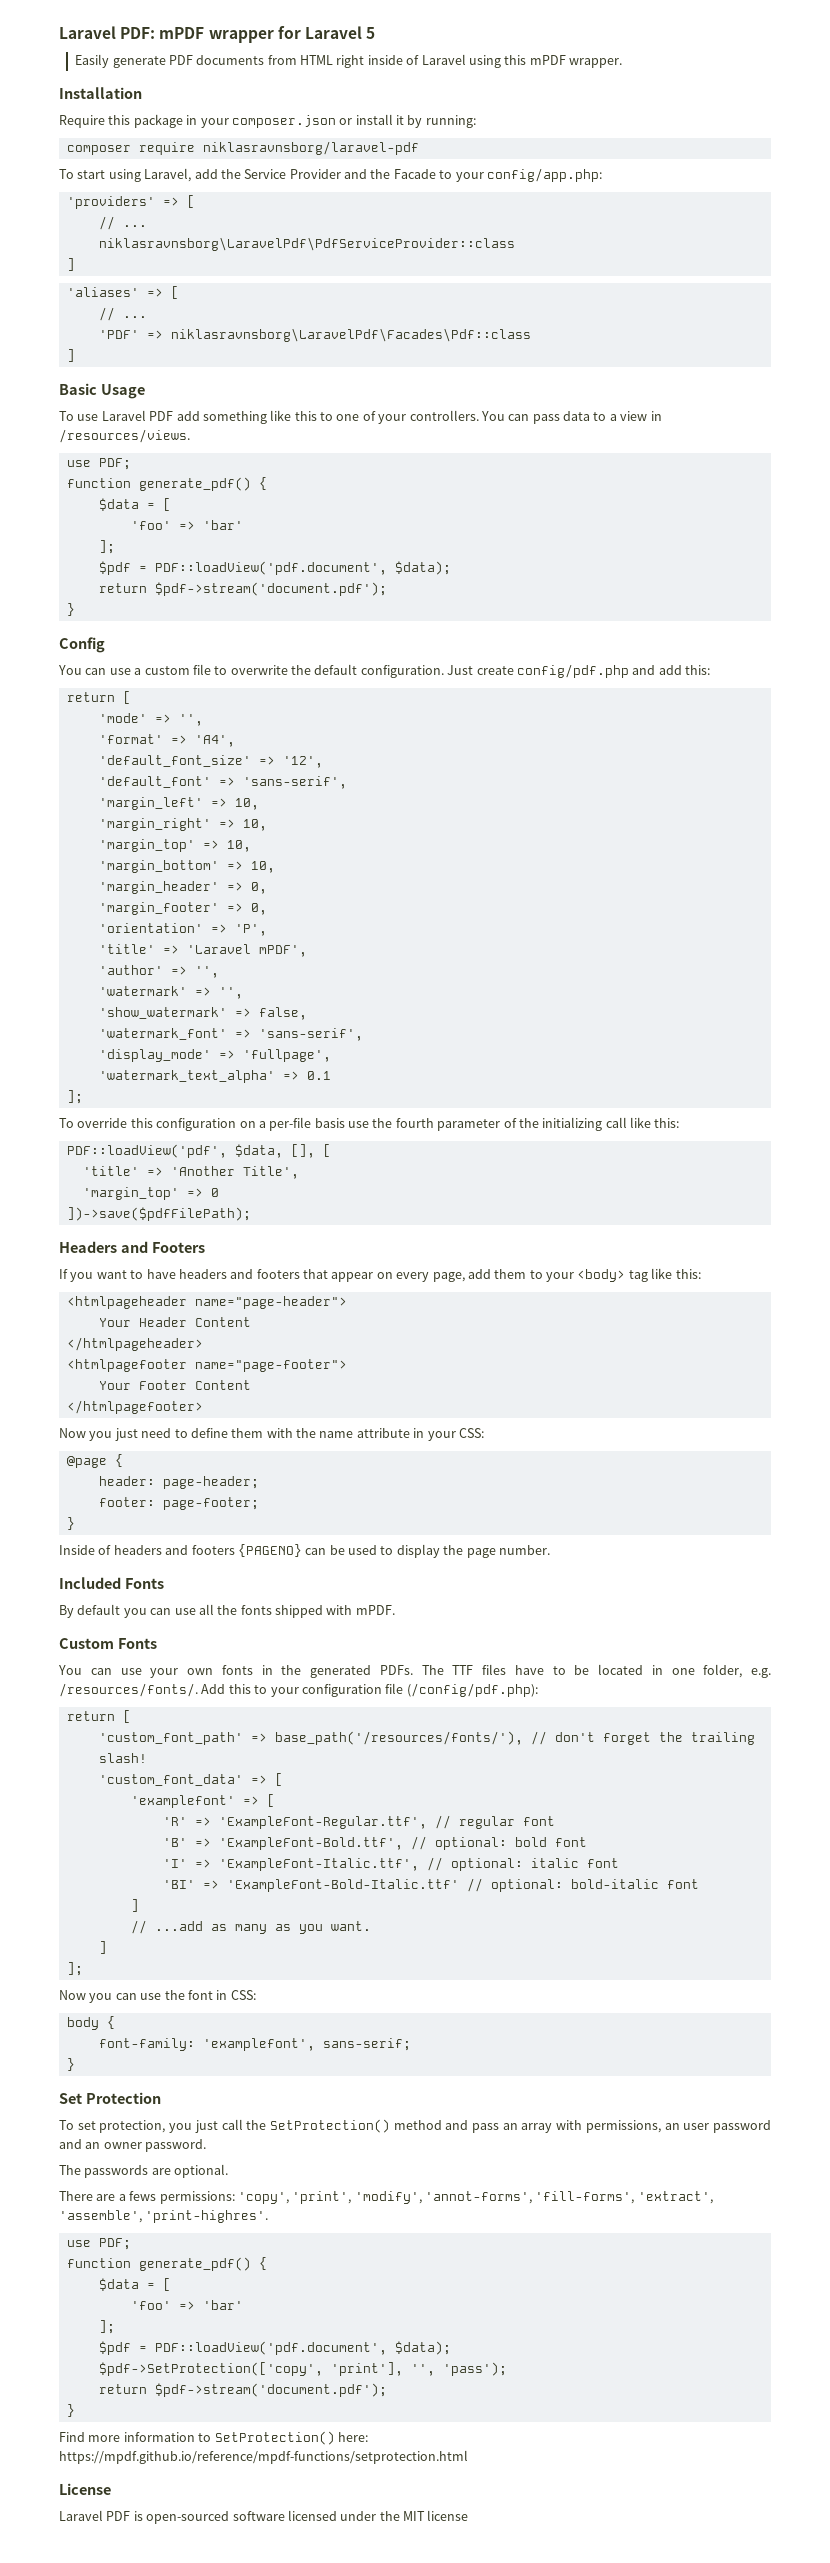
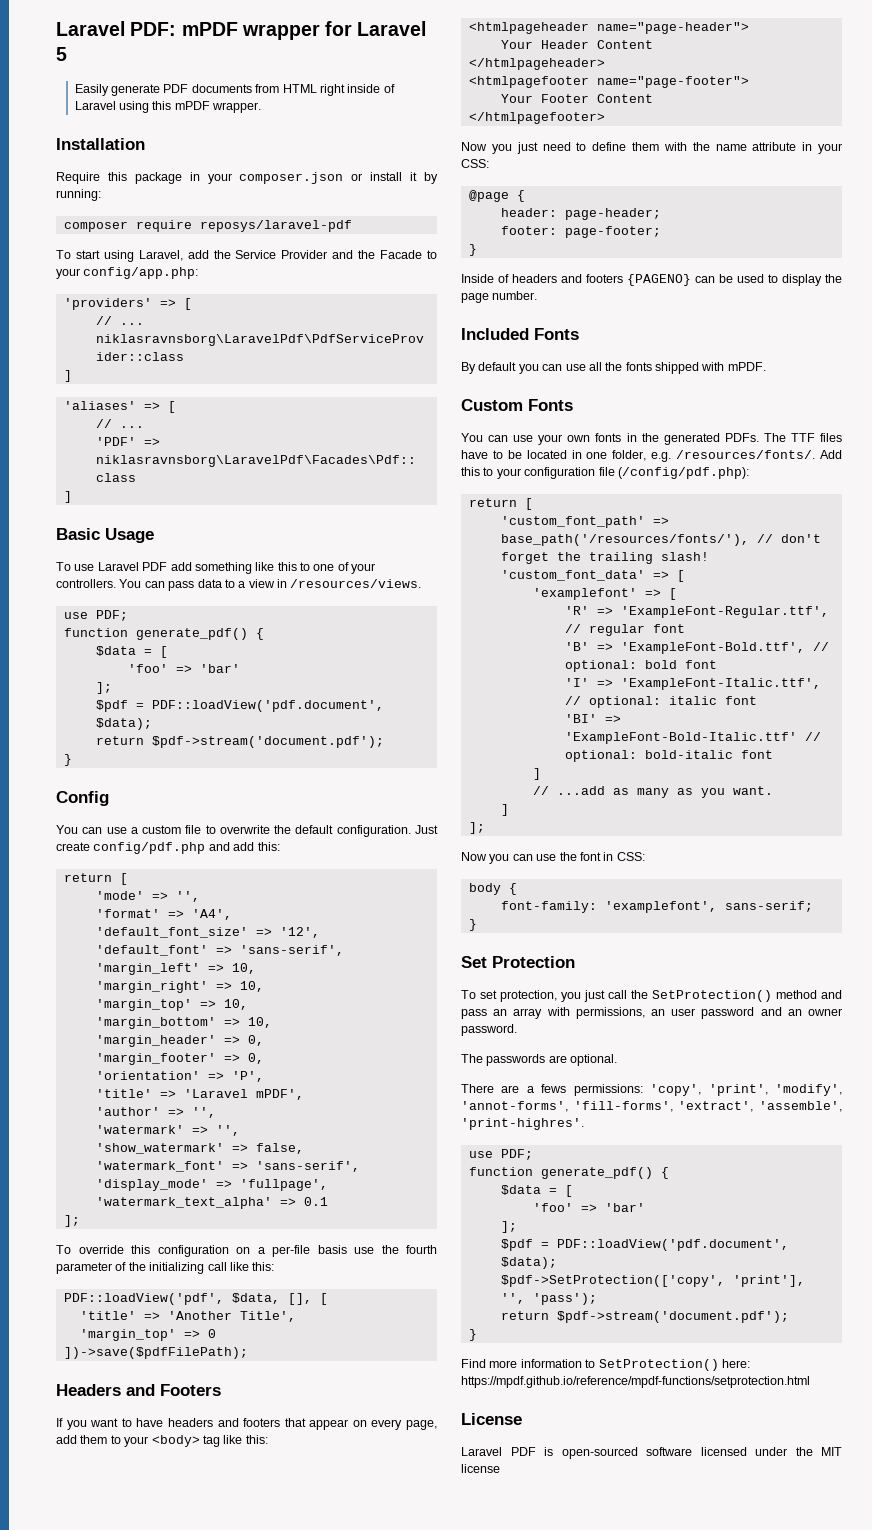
- composer require niklasravnsborg/laravel-pdf
+ composer require reposys/laravel-pdf

